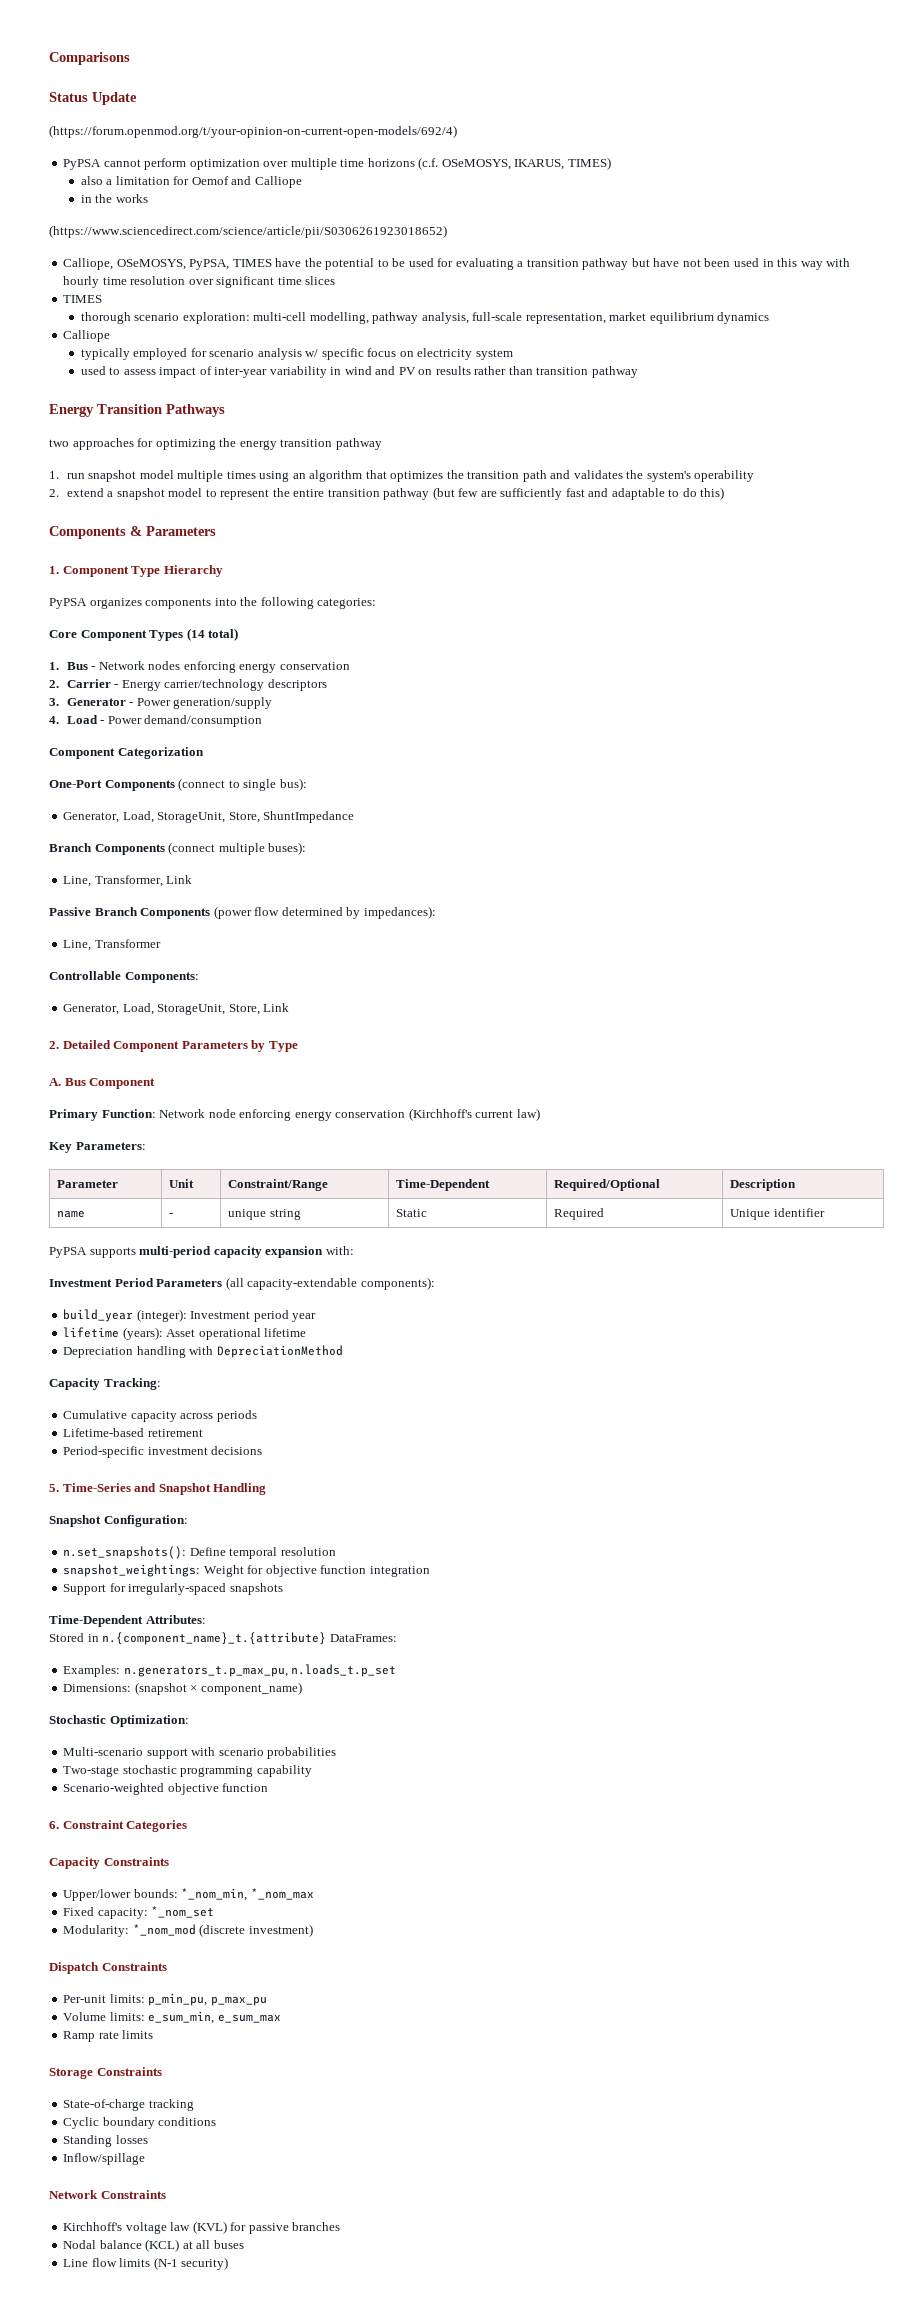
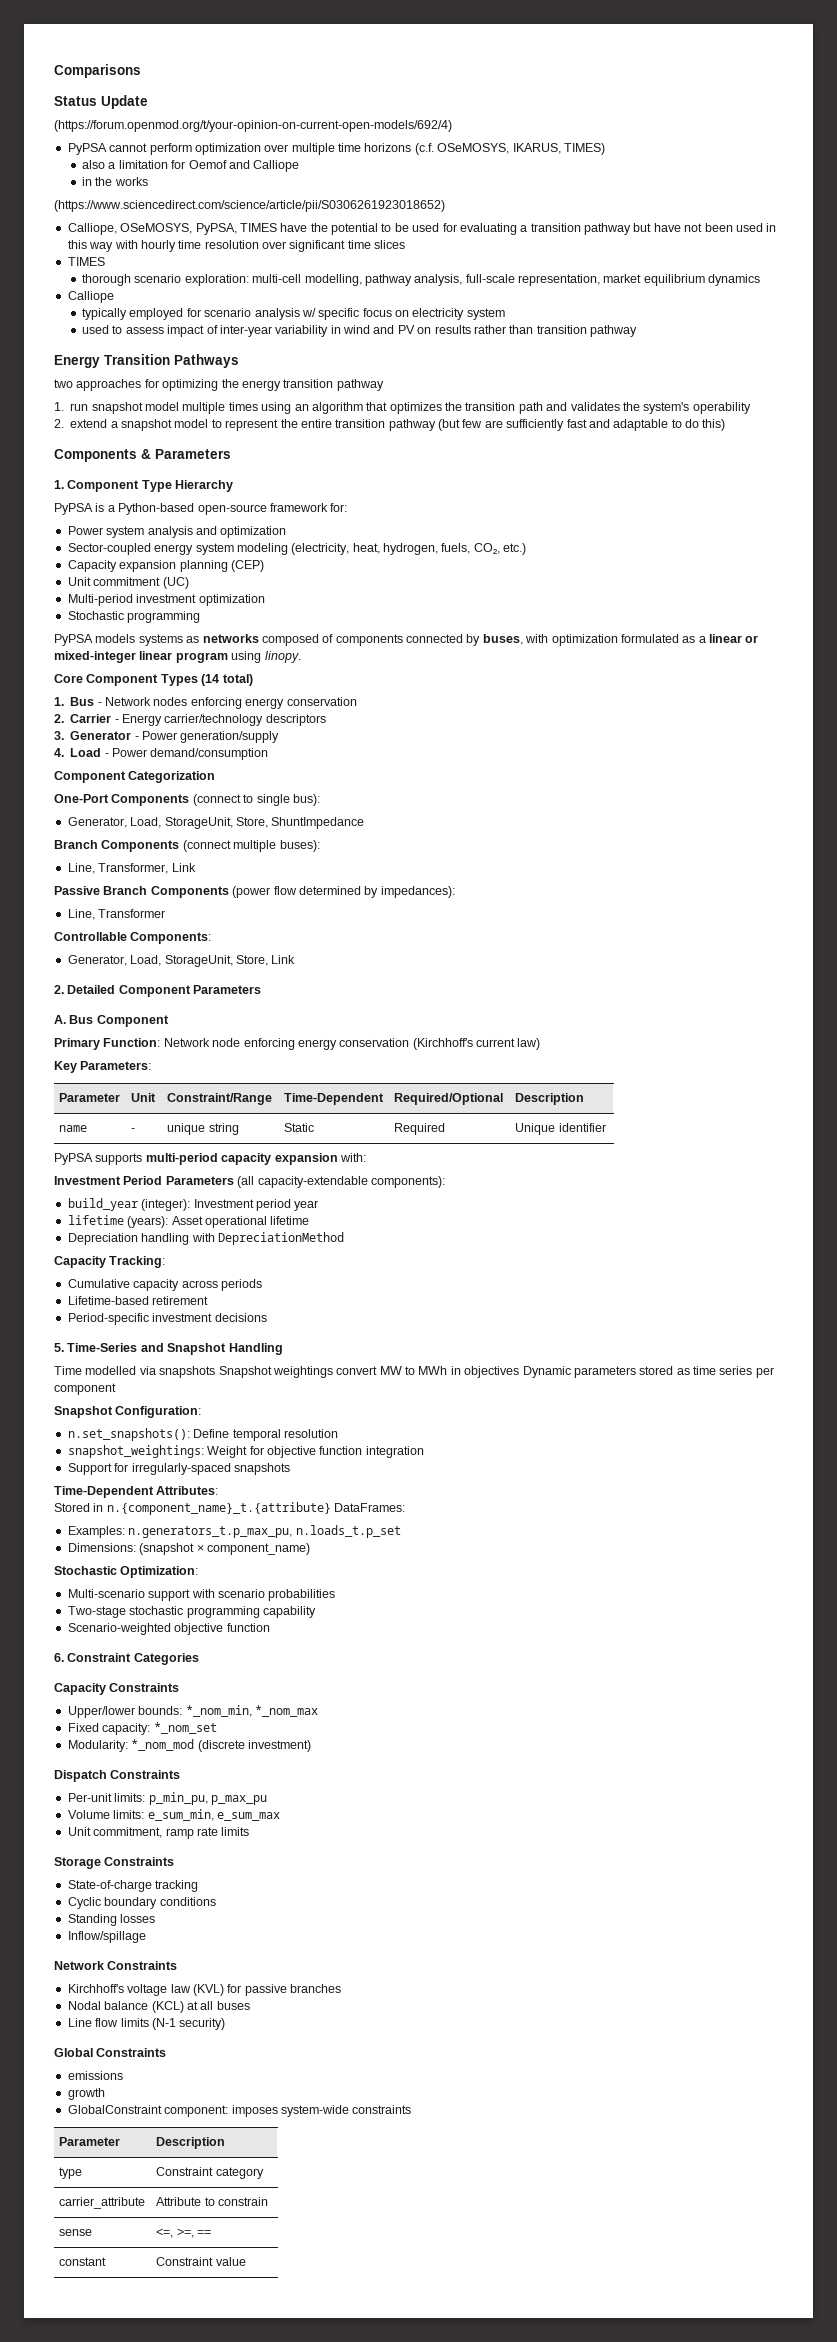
- PyPSA organizes components into the following categories:
+ PyPSA is a Python-based open-source framework for:
+ Power system analysis and optimization
+ Sector-coupled energy system modeling (electricity, heat, hydrogen, fuels, CO₂, etc.)
+ Capacity expansion planning (CEP)
+ Unit commitment (UC)
+ Multi-period investment optimization
+ Stochastic programming
+ PyPSA models systems as networks composed of components connected by buses, with optimization formulated as a linear or mixed-integer linear program using linopy.
- 2. Detailed Component Parameters by Type
+ 2. Detailed Component Parameters
+ Time modelled via snapshots Snapshot weightings convert MW to MWh in objectives Dynamic parameters stored as time series per component
- Ramp rate limits
+ Unit commitment, ramp rate limits
+ Global Constraints
+ emissions
+ growth
+ GlobalConstraint component: imposes system-wide constraints
+ Parameter | Description
+ type | Constraint category
+ carrier_attribute | Attribute to constrain
+ sense | <=, >=, ==
+ constant | Constraint value

